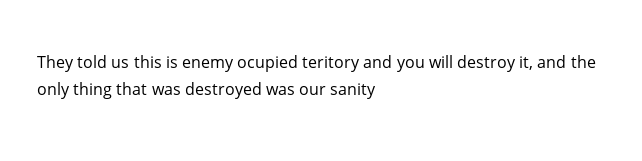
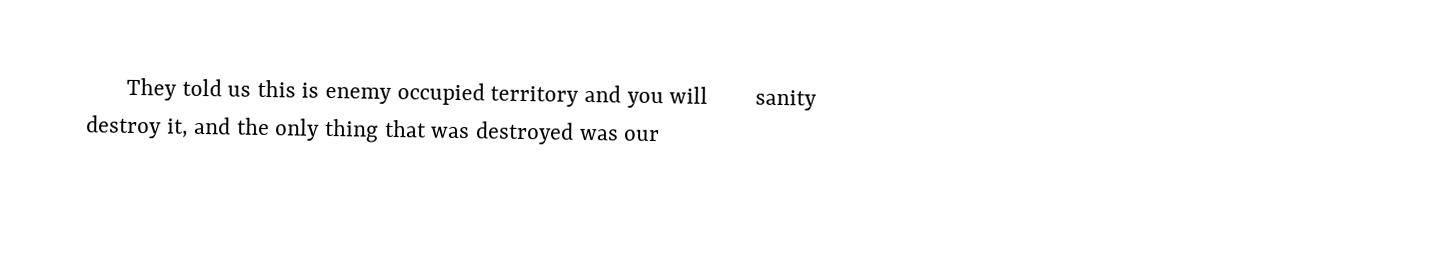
- They told us this is enemy ocupied teritory and you will destroy it, and the only thing that was destroyed was our sanity
+ They told us this is enemy occupied territory and you will destroy it, and the only thing that was destroyed was our sanity

